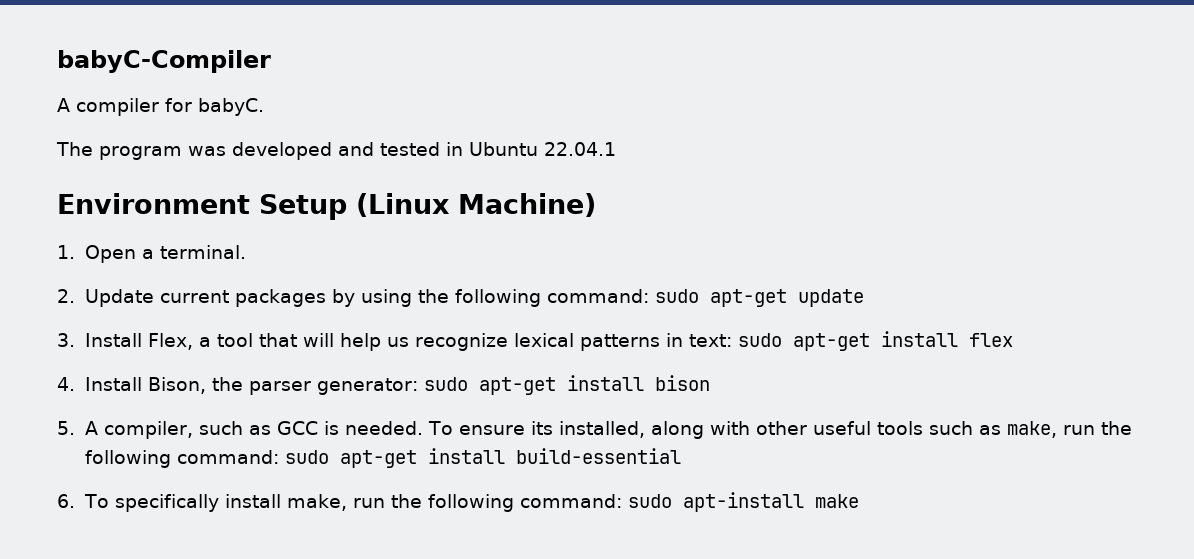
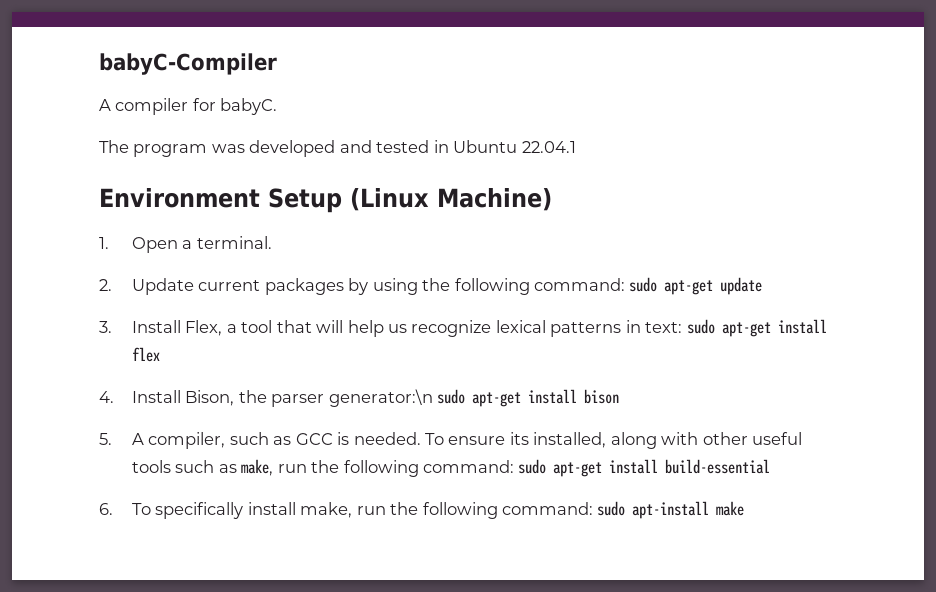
- 4. Install Bison, the parser generator: sudo apt-get install bison
+ 4. Install Bison, the parser generator:\n sudo apt-get install bison

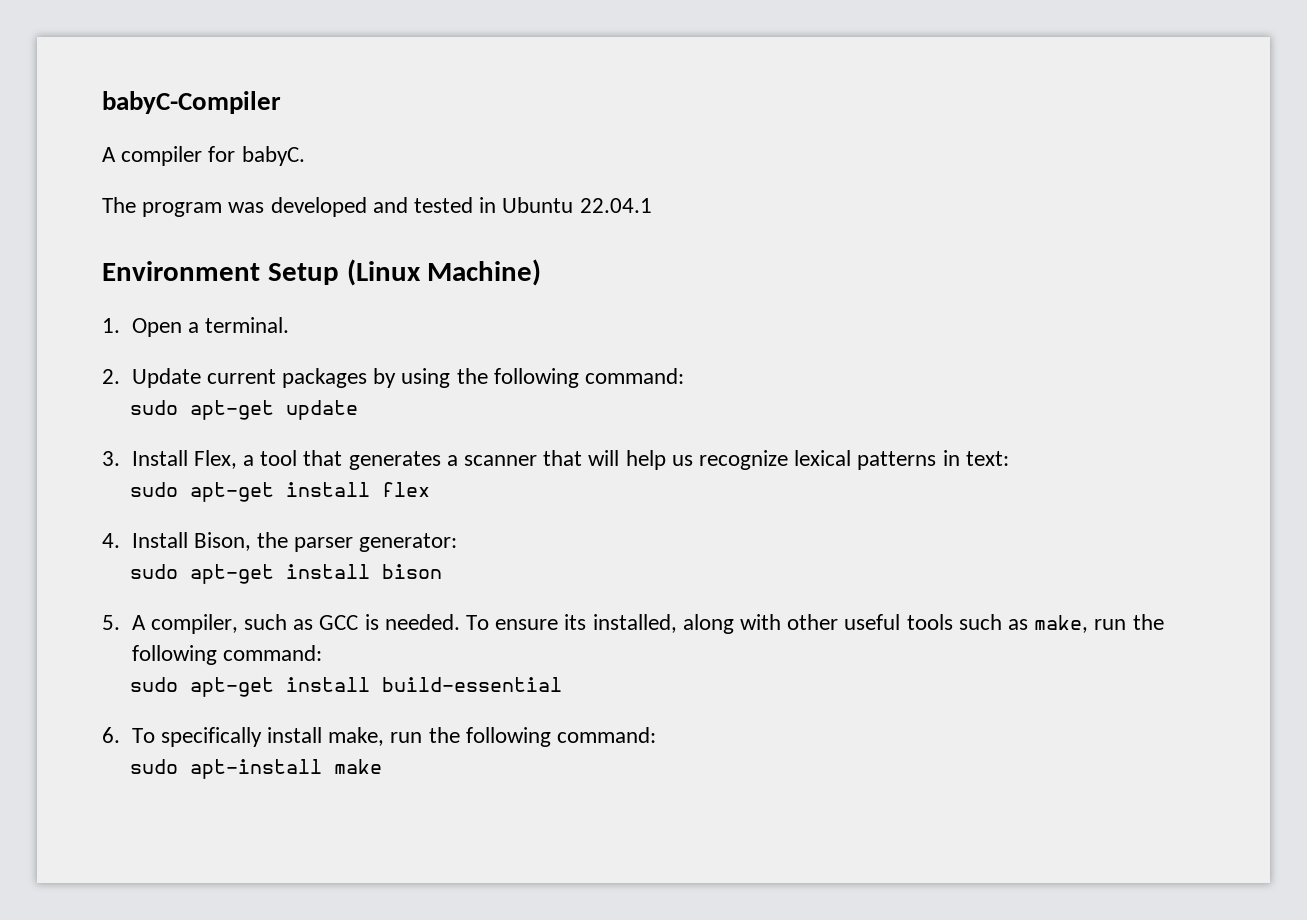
- 2. Update current packages by using the following command: sudo apt-get update
+ 2. Update current packages by using the following command:
+ sudo apt-get update
- 3. Install Flex, a tool that will help us recognize lexical patterns in text: sudo apt-get install flex
+ 3. Install Flex, a tool that generates a scanner that will help us recognize lexical patterns in text:
+ sudo apt-get install flex
- 4. Install Bison, the parser generator:\n sudo apt-get install bison
+ 4. Install Bison, the parser generator:
+ sudo apt-get install bison
- To ensure its installed, along with other useful tools such as make, run the following command: sudo apt-get install build-essential
+ To ensure its installed, along with other useful tools such as make, run the following command:
+ sudo apt-get install build-essential
- 6. To specifically install make, run the following command: sudo apt-install make
+ 6. To specifically install make, run the following command:
+ sudo apt-install make

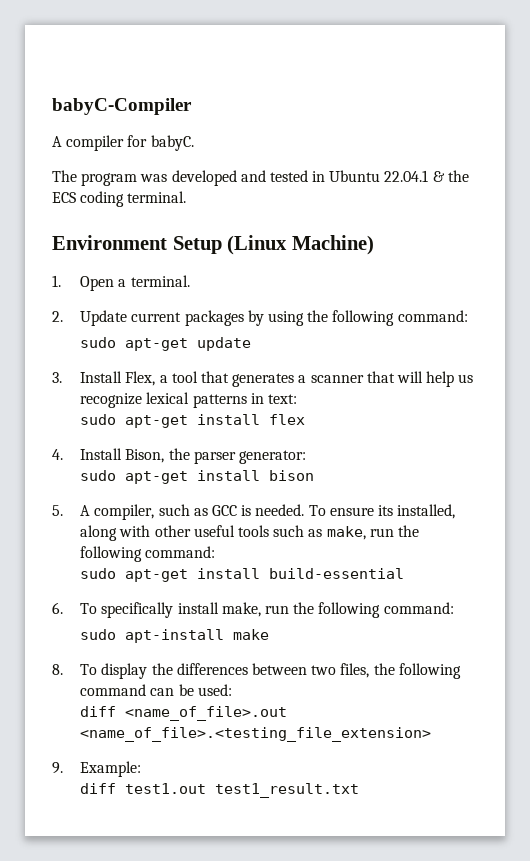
- The program was developed and tested in Ubuntu 22.04.1
+ The program was developed and tested in Ubuntu 22.04.1 & the ECS coding terminal.
+ 8. To display the differences between two files, the following command can be used:
+ diff <name_of_file>.out <name_of_file>.<testing_file_extension>
+ 9. Example:
+ diff test1.out test1_result.txt

